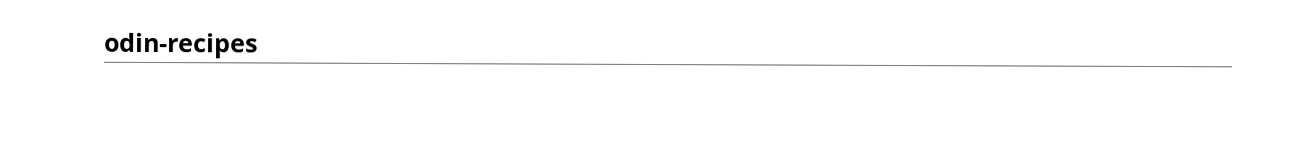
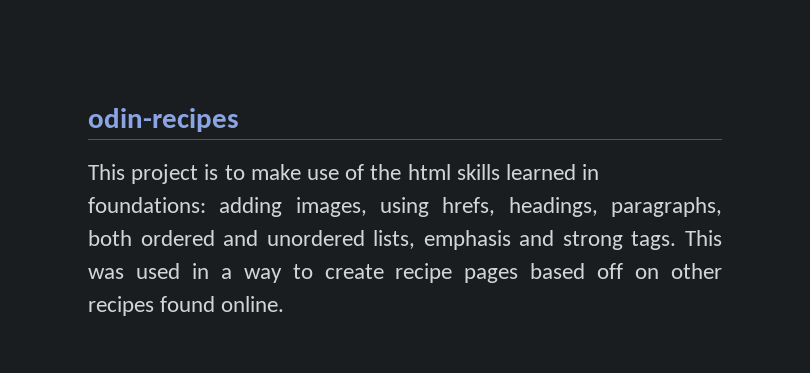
+ This project is to make use of the html skills learned in foundations: adding images, using hrefs, headings, paragraphs, both ordered and unordered lists, emphasis and strong tags. This was used in a way to create recipe pages based off on other recipes found online.

